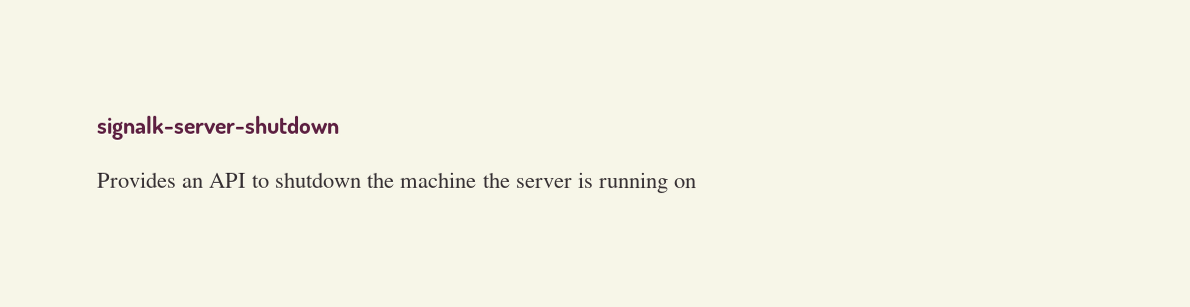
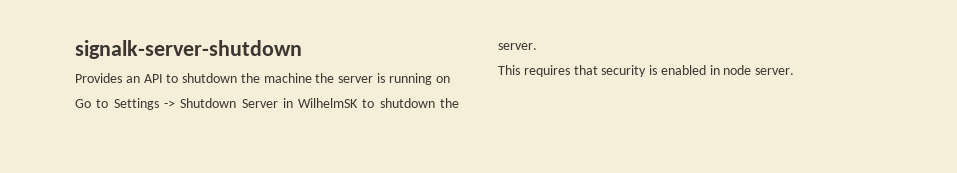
+ Go to Settings -> Shutdown Server in WilhelmSK to shutdown the server.
+ This requires that security is enabled in node server.

